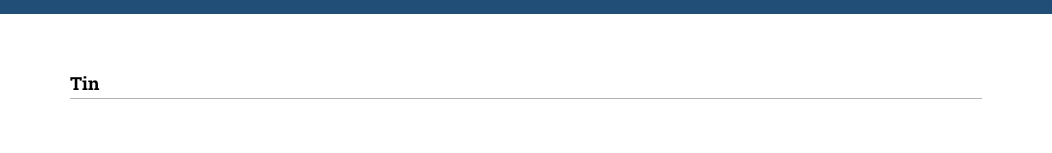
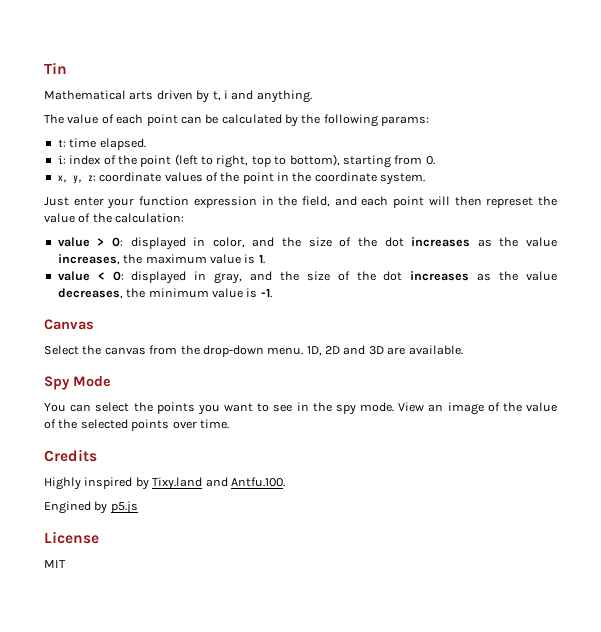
+ Mathematical arts driven by t, i and anything.
+ The value of each point can be calculated by the following params:
+ t: time elapsed.
+ i: index of the point (left to right, top to bottom), starting from 0.
+ x, y, z: coordinate values of the point in the coordinate system.
+ Just enter your function expression in the field, and each point will then represet the value of the calculation:
+ value > 0: displayed in color, and the size of the dot increases as the value increases, the maximum value is 1.
+ value < 0: displayed in gray, and the size of the dot increases as the value decreases, the minimum value is -1.
+ Canvas
+ Select the canvas from the drop-down menu. 1D, 2D and 3D are available.
+ Spy Mode
+ You can select the points you want to see in the spy mode. View an image of the value of the selected points over time.
+ Credits
+ Highly inspired by Tixy.land and Antfu.100.
+ Engined by p5.js
+ License
+ MIT

